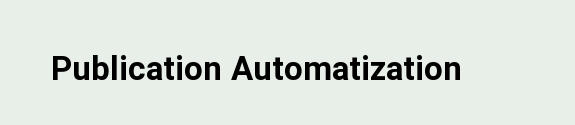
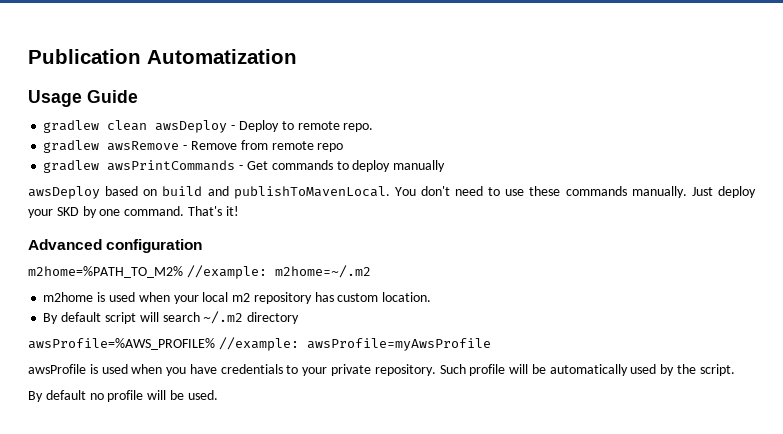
+ Usage Guide
+ gradlew clean awsDeploy - Deploy to remote repo.
+ gradlew awsRemove - Remove from remote repo
+ gradlew awsPrintCommands - Get commands to deploy manually
+ awsDeploy based on build and publishToMavenLocal. You don't need to use these commands manually. Just deploy your SKD by one command. That's it!
+ Advanced configuration
+ m2home=%PATH_TO_M2% //example: m2home=~/.m2
+ m2home is used when your local m2 repository has custom location.
+ By default script will search ~/.m2 directory
+ awsProfile=%AWS_PROFILE% //example: awsProfile=myAwsProfile
+ awsProfile is used when you have credentials to your private repository. Such profile will be automatically used by the script.
+ By default no profile will be used.

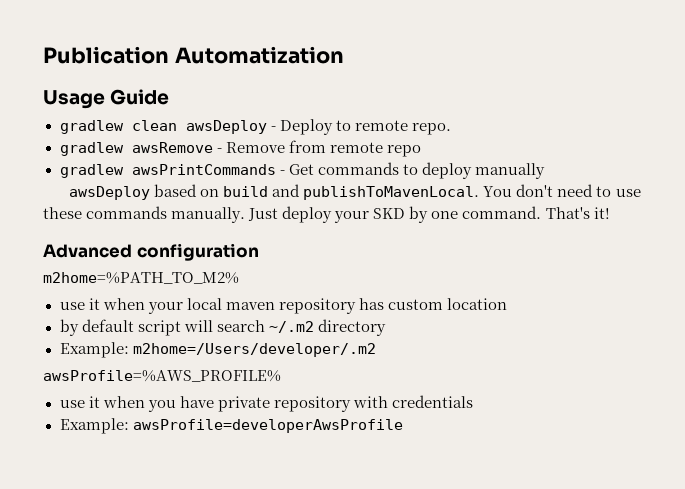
- m2home=%PATH_TO_M2% //example: m2home=~/.m2
- m2home is used when your local m2 repository has custom location.
- By default script will search ~/.m2 directory
+ m2home=%PATH_TO_M2%
+ use it when your local maven repository has custom location
+ by default script will search ~/.m2 directory
+ Example: m2home=/Users/developer/.m2
- awsProfile=%AWS_PROFILE% //example: awsProfile=myAwsProfile
- awsProfile is used when you have credentials to your private repository. Such profile will be automatically used by the script.
- By default no profile will be used.
+ awsProfile=%AWS_PROFILE%
+ use it when you have private repository with credentials
+ Example: awsProfile=developerAwsProfile

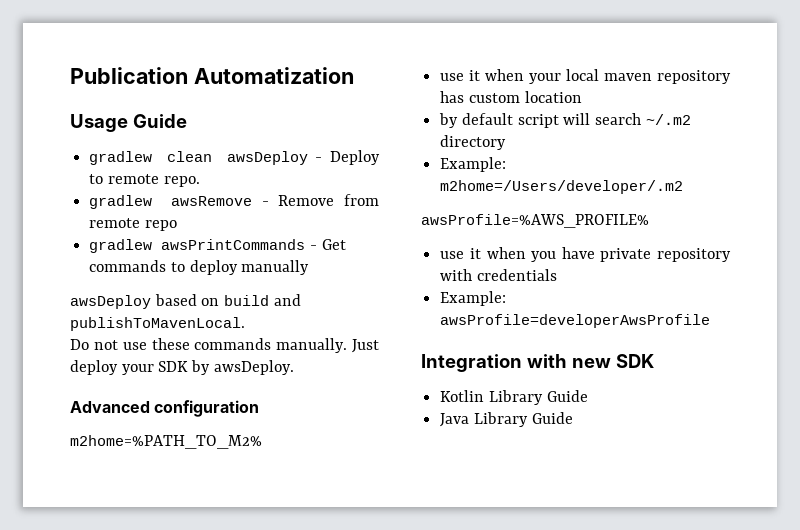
- awsDeploy based on build and publishToMavenLocal. You don't need to use these commands manually.
+ awsDeploy based on build and publishToMavenLocal.
+ Do not use these commands manually.
- Just deploy your SKD by one command. That's it!
+ Just deploy your SDK by awsDeploy.
+ Integration with new SDK
+ Kotlin Library Guide
+ Java Library Guide

